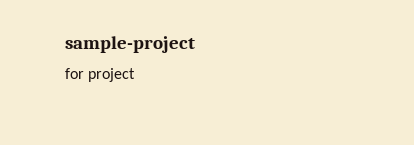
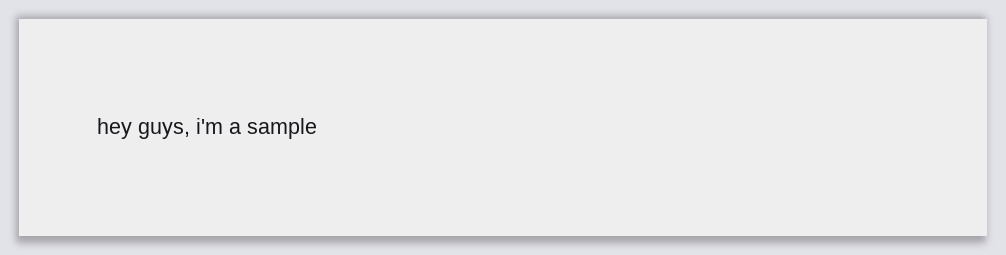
- sample-project
- for project
+ hey guys, i'm a sample

